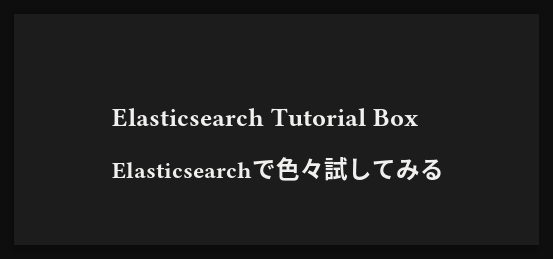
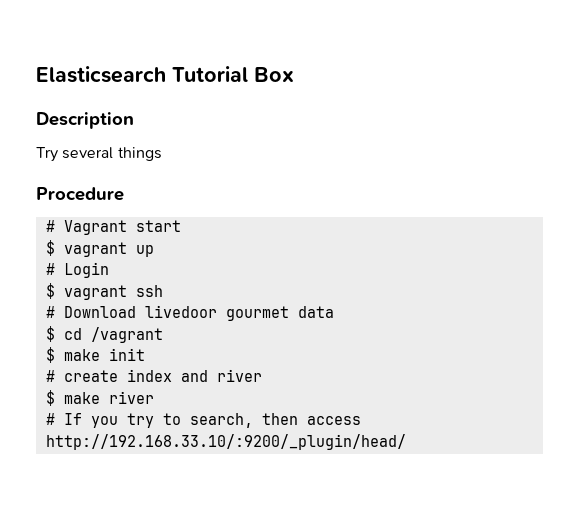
- Elasticsearchで色々試してみる
+ Description
+ Try several things
+ Procedure
+ # Vagrant start
+ $ vagrant up
+ # Login
+ $ vagrant ssh
+ # Download livedoor gourmet data
+ $ cd /vagrant
+ $ make init
+ # create index and river
+ $ make river
+ # If you try to search, then access http://192.168.33.10/:9200/_plugin/head/

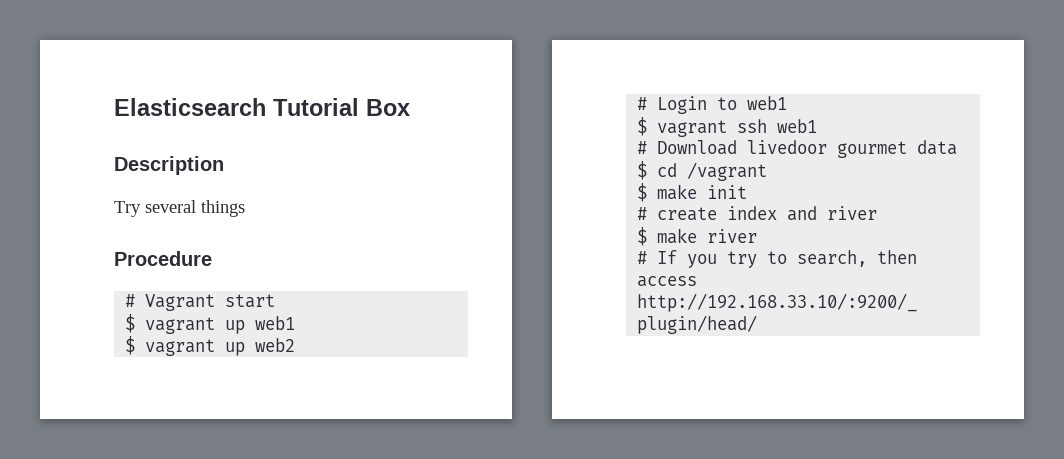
- $ vagrant up
+ $ vagrant up web1
+ $ vagrant up web2
- # Login
+ # Login to web1
- $ vagrant ssh
+ $ vagrant ssh web1

